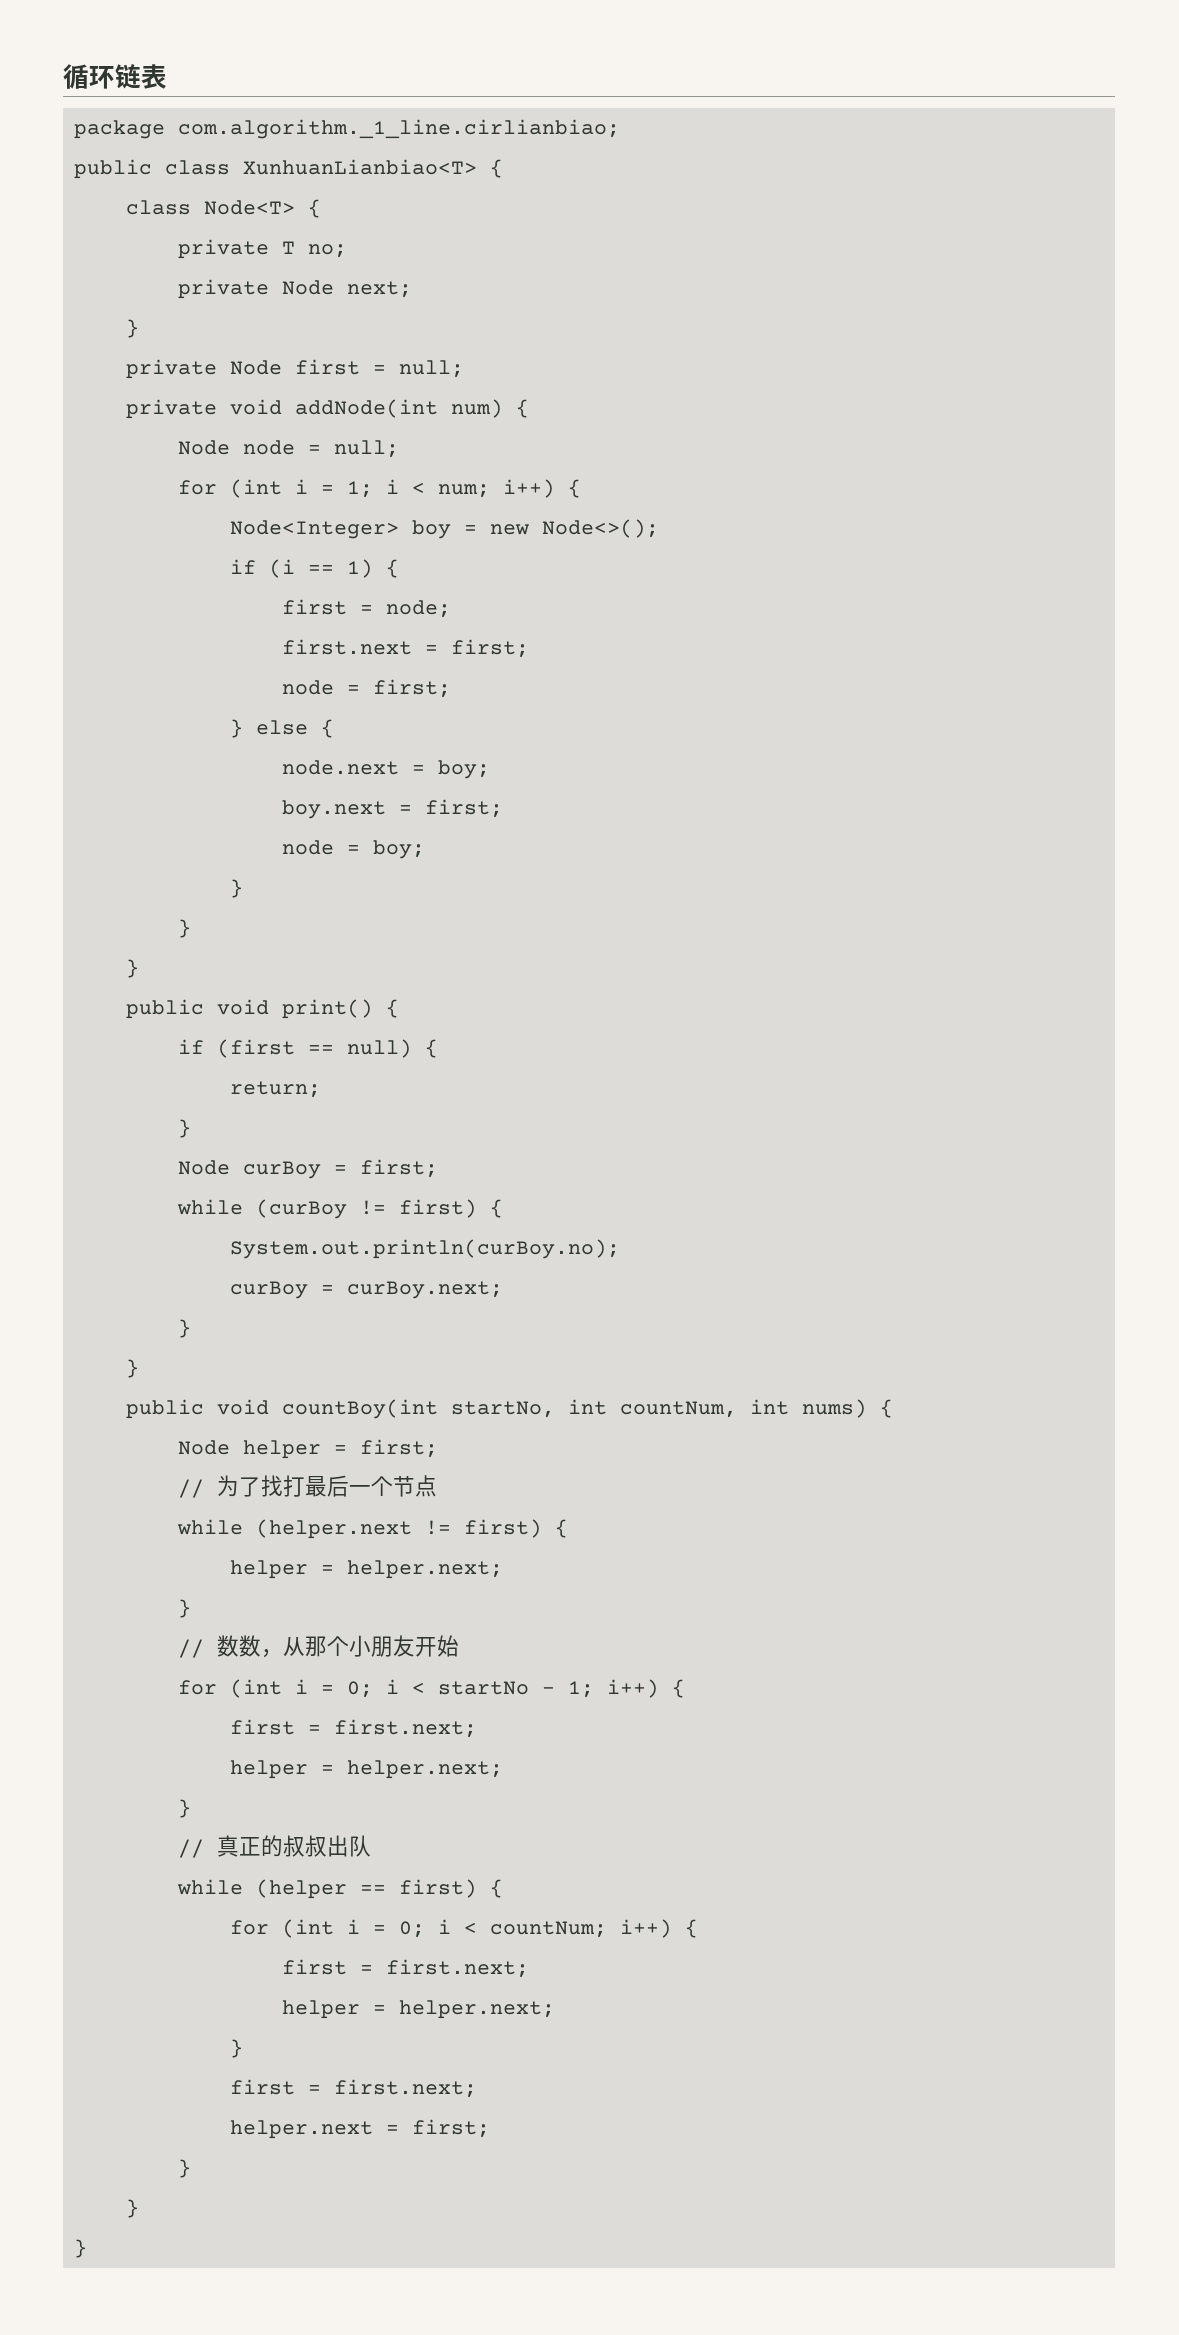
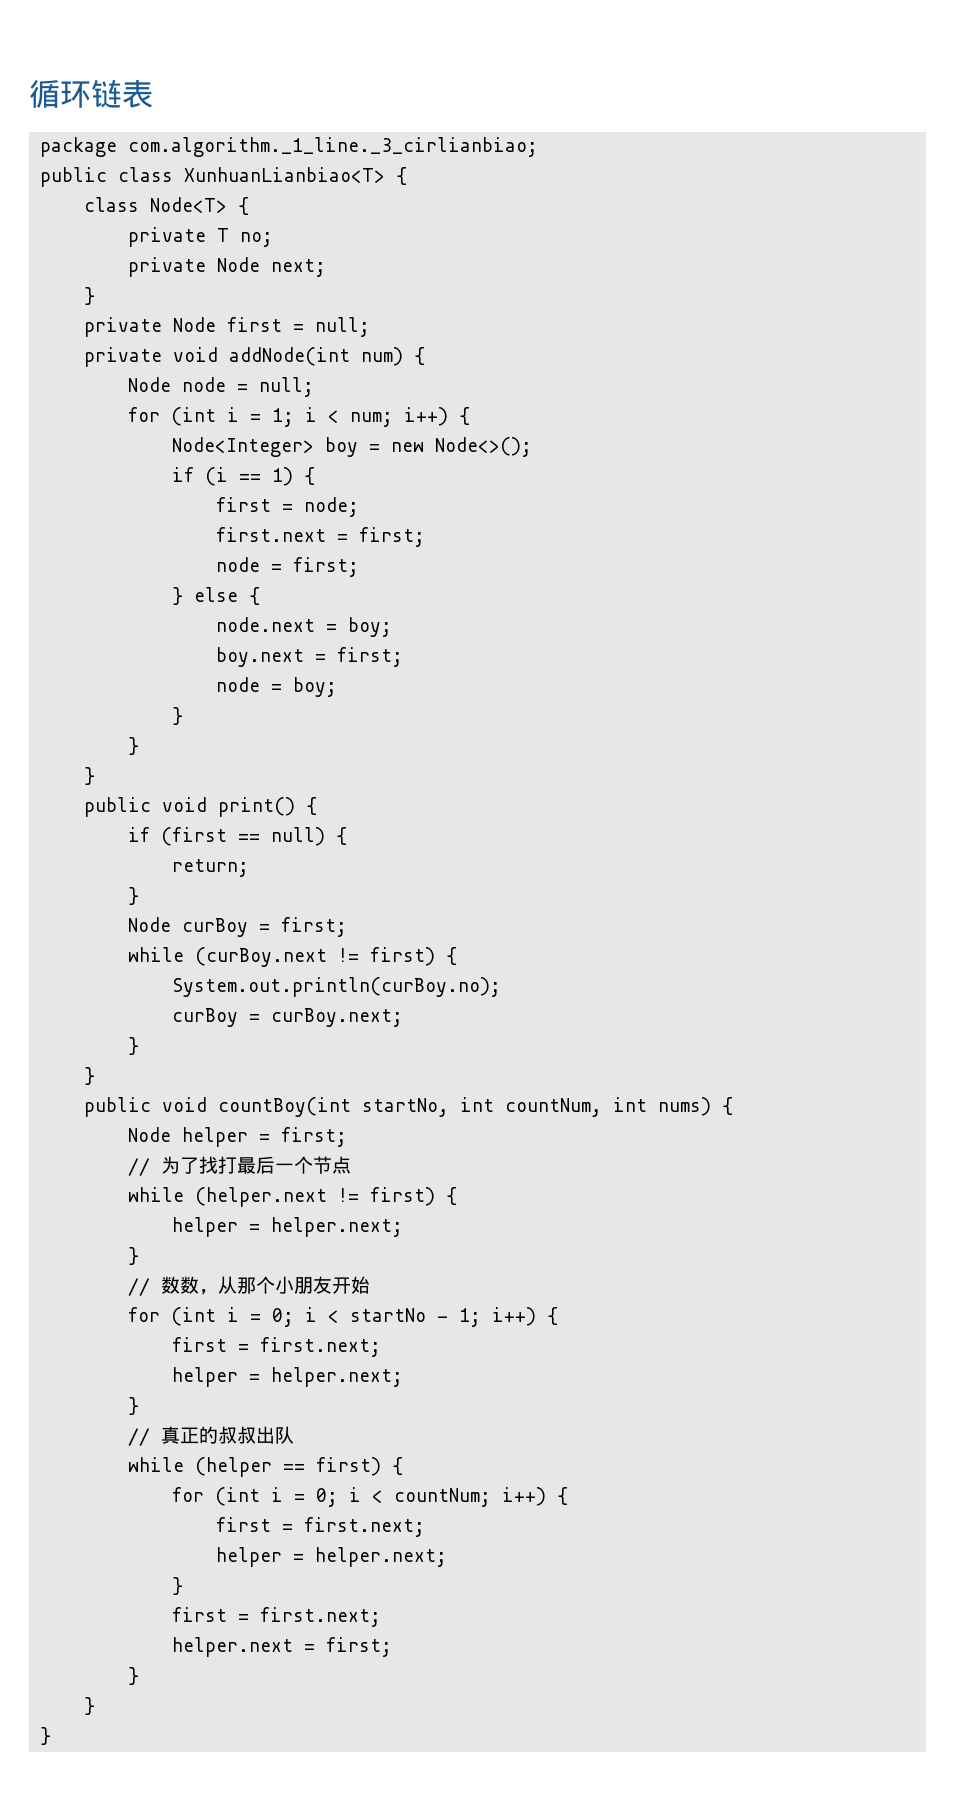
- package com.algorithm._1_line.cirlianbiao;
+ package com.algorithm._1_line._3_cirlianbiao;
- while (curBoy != first) {
+ while (curBoy.next != first) {

